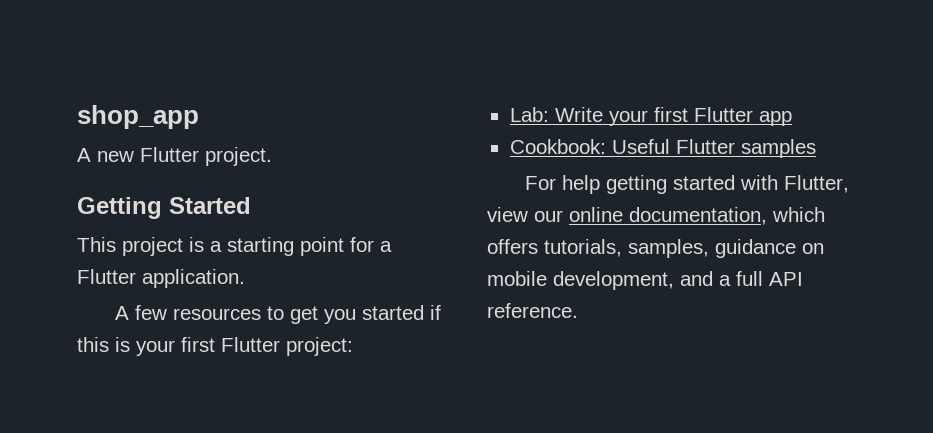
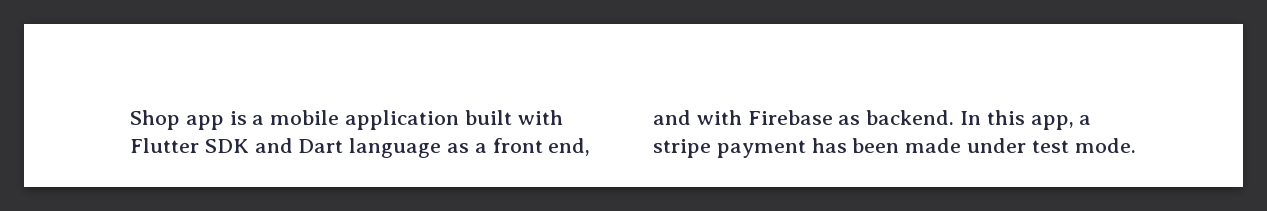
- shop_app
- A new Flutter project.
- Getting Started
- This project is a starting point for a Flutter application.
- A few resources to get you started if this is your first Flutter project:
- Lab: Write your first Flutter app
- Cookbook: Useful Flutter samples
- For help getting started with Flutter, view our online documentation, which offers tutorials, samples, guidance on mobile development, and a full API reference.
+ Shop app is a mobile application built with Flutter SDK and Dart language as a front end, and with Firebase as backend. In this app, a stripe payment has been made under test mode.

